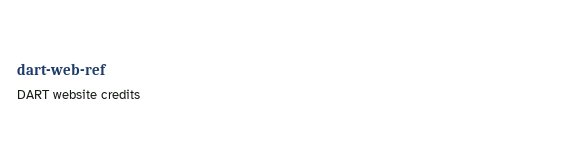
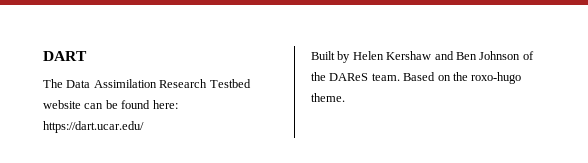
- dart-web-ref
- DART website credits
+ DART
+ The Data Assimilation Research Testbed website can be found here: https://dart.ucar.edu/
+ Built by Helen Kershaw and Ben Johnson of the DAReS team. Based on the roxo-hugo theme.

